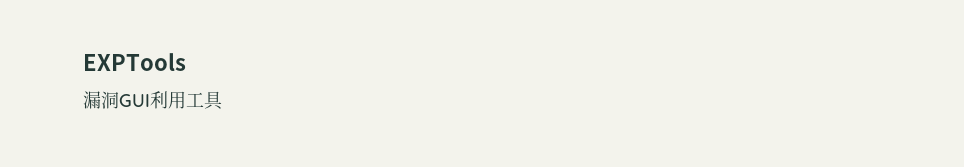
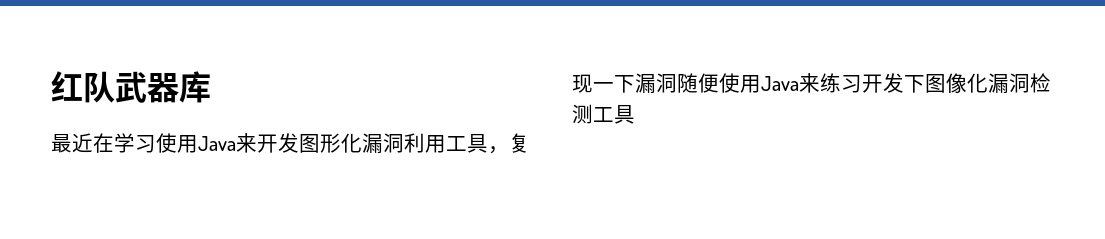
- EXPTools
- 漏洞GUI利用工具
+ 红队武器库
+ 最近在学习使用Java来开发图形化漏洞利用工具，复现一下漏洞随便使用Java来练习开发下图像化漏洞检测工具

